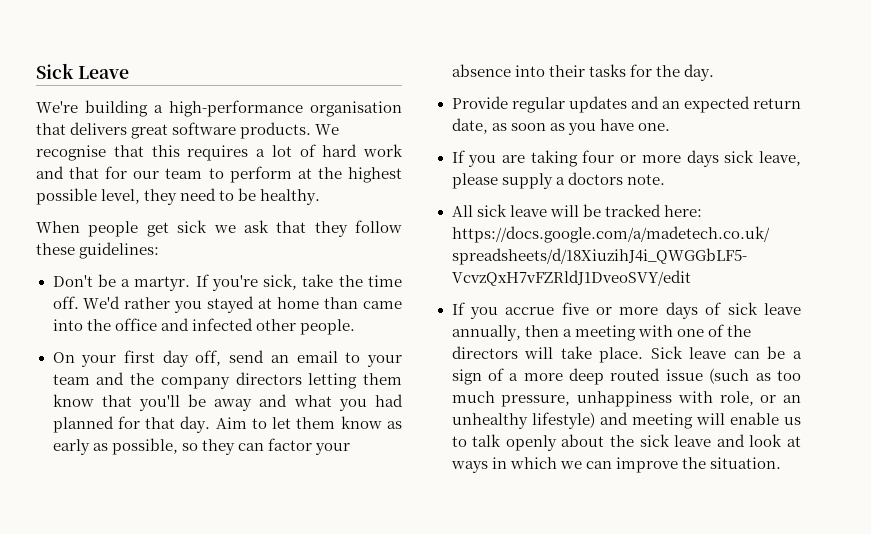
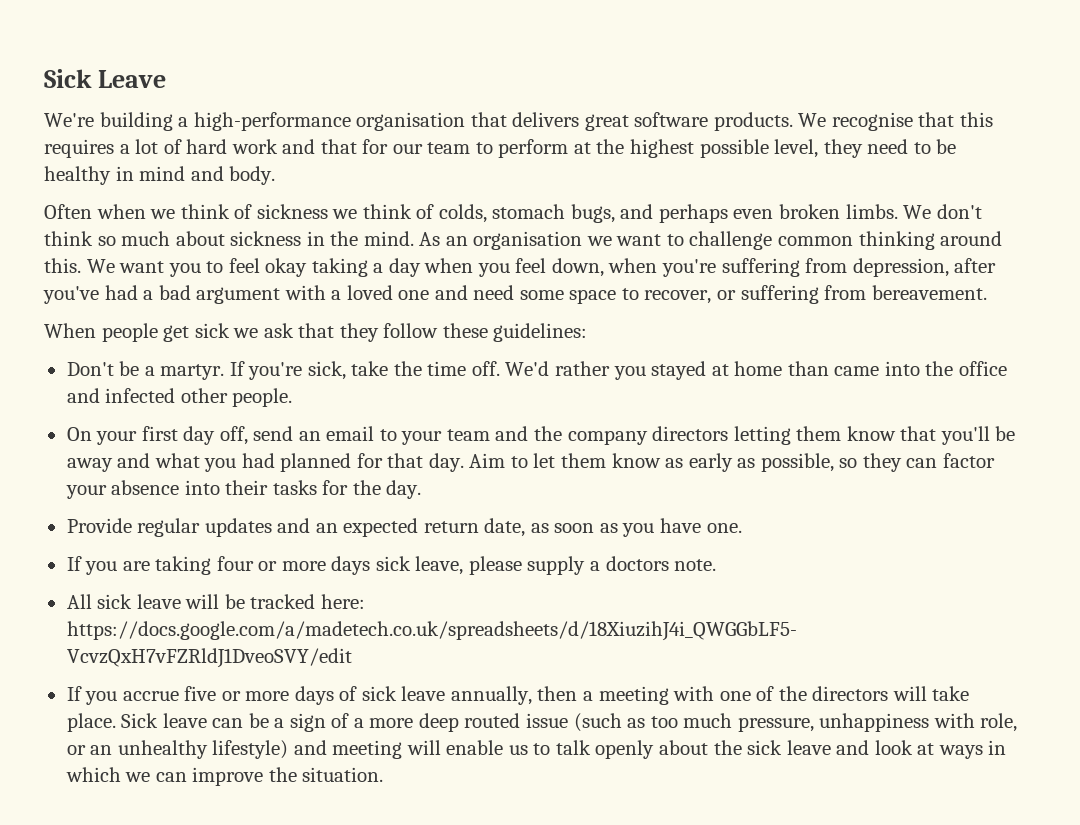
- We recognise that this requires a lot of hard work and that for our team to perform at the highest possible level, they need to be healthy.
+ We recognise that this requires a lot of hard work and that for our team to perform at the highest possible level, they need to be healthy in mind and body.
+ Often when we think of sickness we think of colds, stomach bugs, and perhaps even broken limbs. We don't think so much about sickness in the mind. As an organisation we want to challenge common thinking around this. We want you to feel okay taking a day when you feel down, when you're suffering from depression, after you've had a bad argument with a loved one and need some space to recover, or suffering from bereavement.

